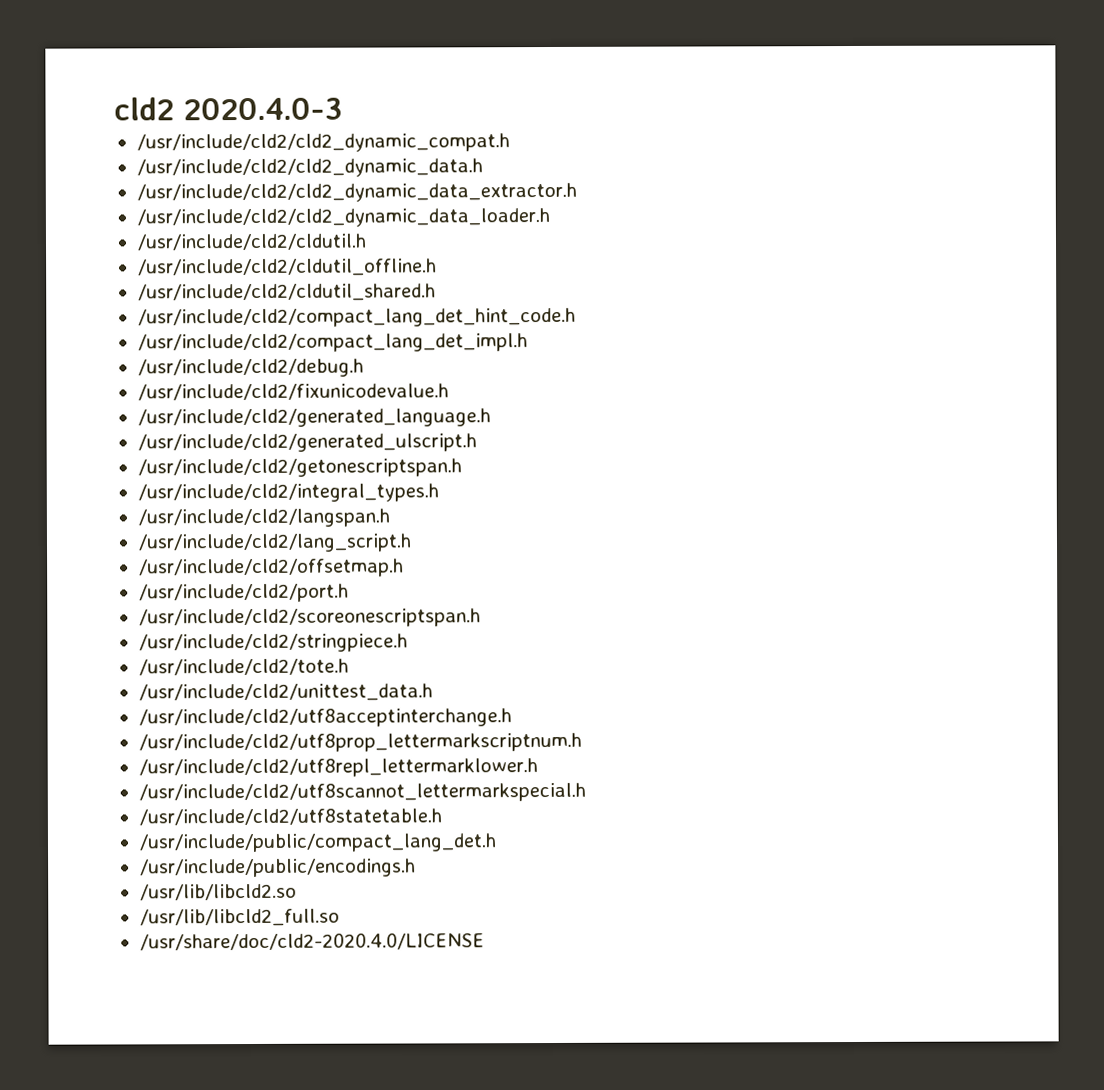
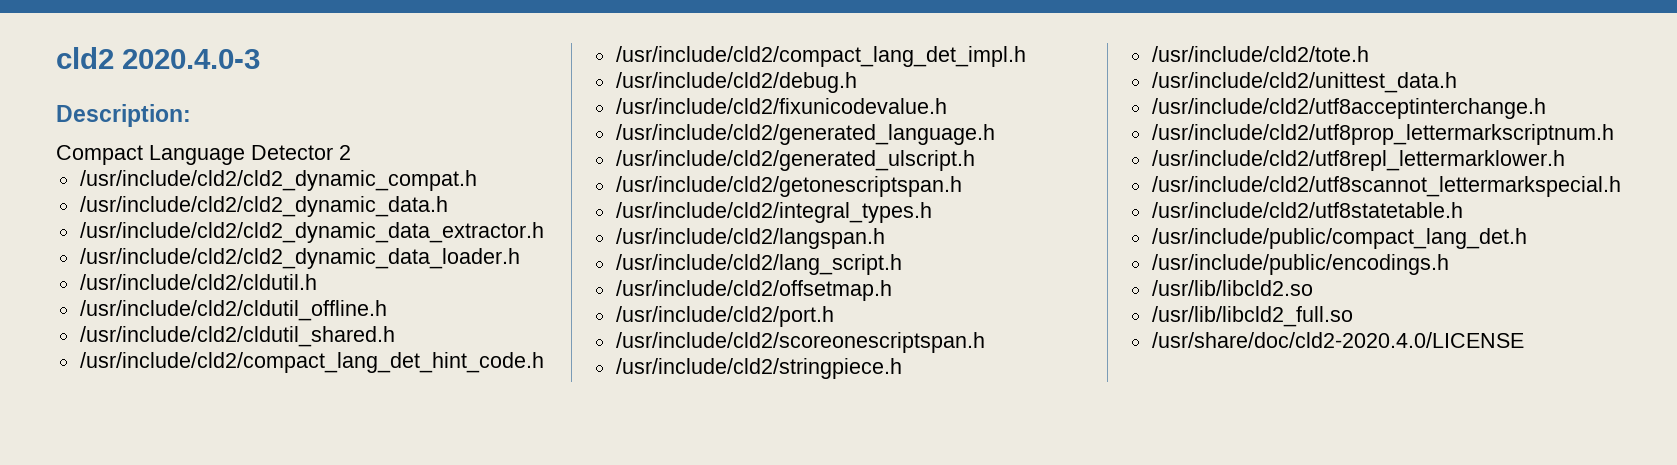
+ Description:
+ Compact Language Detector 2

